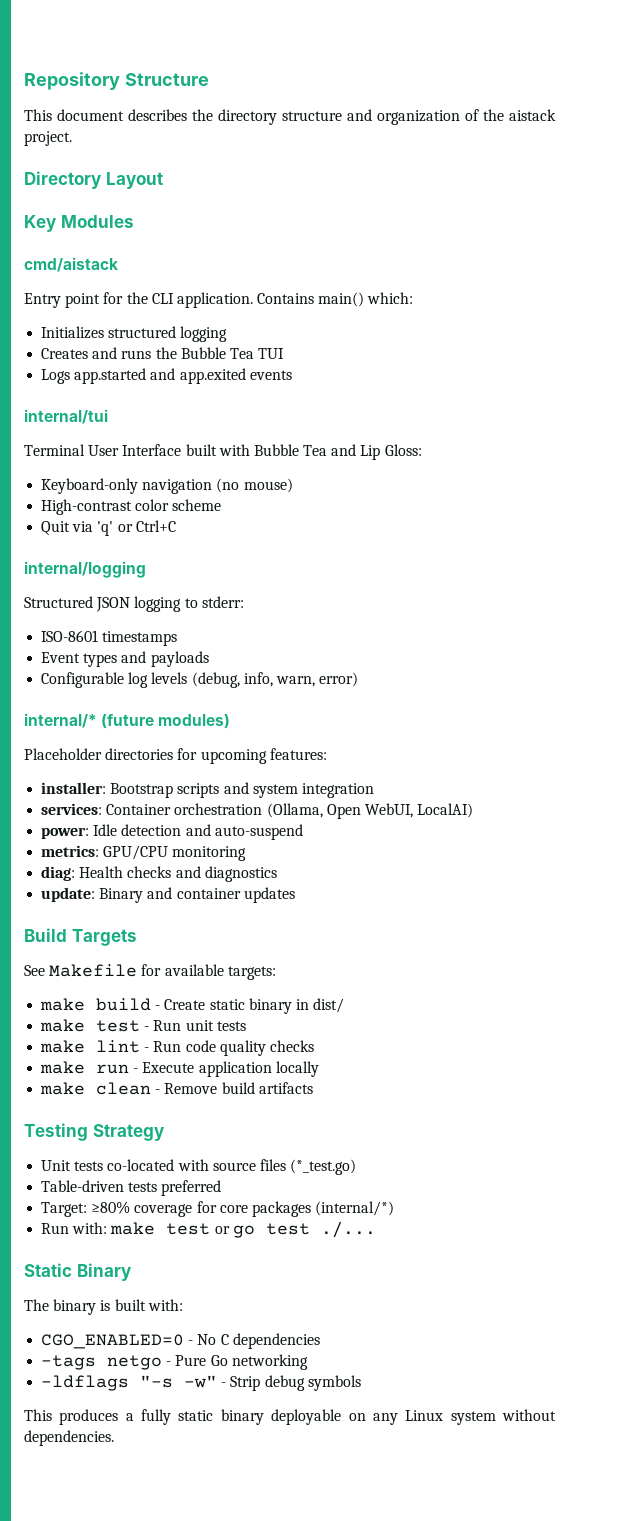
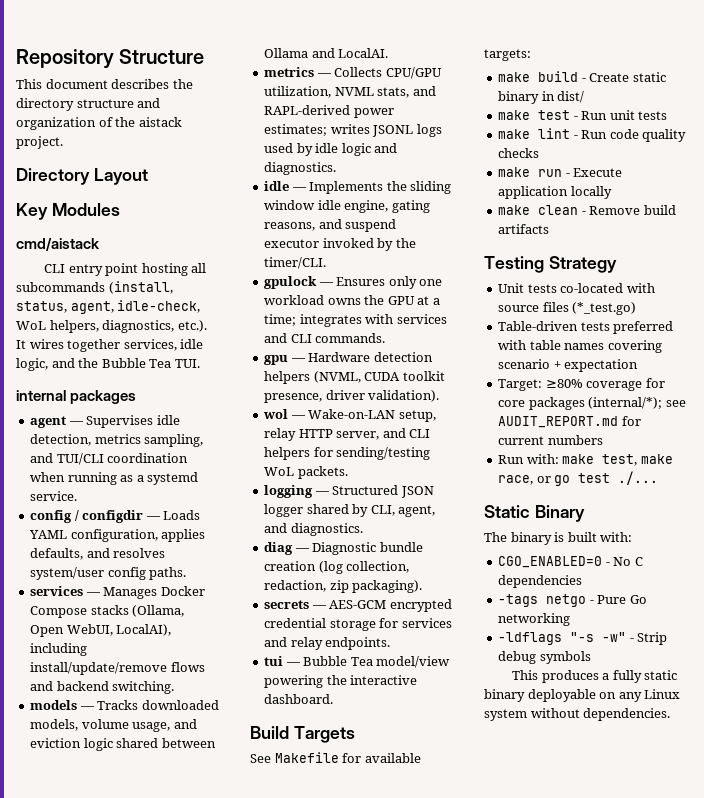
- Entry point for the CLI application. Contains main() which:
- Initializes structured logging
- Creates and runs the Bubble Tea TUI
- Logs app.started and app.exited events
- internal/tui
- Terminal User Interface built with Bubble Tea and Lip Gloss:
- Keyboard-only navigation (no mouse)
- High-contrast color scheme
- Quit via 'q' or Ctrl+C
- internal/logging
- Structured JSON logging to stderr:
- ISO-8601 timestamps
- Event types and payloads
- Configurable log levels (debug, info, warn, error)
- internal/* (future modules)
- Placeholder directories for upcoming features:
- installer: Bootstrap scripts and system integration
- services: Container orchestration (Ollama, Open WebUI, LocalAI)
- power: Idle detection and auto-suspend
- metrics: GPU/CPU monitoring
- diag: Health checks and diagnostics
- update: Binary and container updates
+ CLI entry point hosting all subcommands (install, status, agent, idle-check, WoL helpers, diagnostics, etc.). It wires together services, idle logic, and the Bubble Tea TUI.
+ internal packages
+ agent — Supervises idle detection, metrics sampling, and TUI/CLI coordination when running as a systemd service.
+ config / configdir — Loads YAML configuration, applies defaults, and resolves system/user config paths.
+ services — Manages Docker Compose stacks (Ollama, Open WebUI, LocalAI), including install/update/remove flows and backend switching.
+ models — Tracks downloaded models, volume usage, and eviction logic shared between Ollama and LocalAI.
+ metrics — Collects CPU/GPU utilization, NVML stats, and RAPL-derived power estimates; writes JSONL logs used by idle logic and diagnostics.
+ idle — Implements the sliding window idle engine, gating reasons, and suspend executor invoked by the timer/CLI.
+ gpulock — Ensures only one workload owns the GPU at a time; integrates with services and CLI commands.
+ gpu — Hardware detection helpers (NVML, CUDA toolkit presence, driver validation).
+ wol — Wake-on-LAN setup, relay HTTP server, and CLI helpers for sending/testing WoL packets.
+ logging — Structured JSON logger shared by CLI, agent, and diagnostics.
+ diag — Diagnostic bundle creation (log collection, redaction, zip packaging).
+ secrets — AES-GCM encrypted credential storage for services and relay endpoints.
+ tui — Bubble Tea model/view powering the interactive dashboard.
- Table-driven tests preferred
+ Table-driven tests preferred with table names covering scenario + expectation
- Target: ≥80% coverage for core packages (internal/*)
+ Target: ≥80% coverage for core packages (internal/*); see AUDIT_REPORT.md for current numbers
- Run with: make test or go test ./...
+ Run with: make test, make race, or go test ./...

